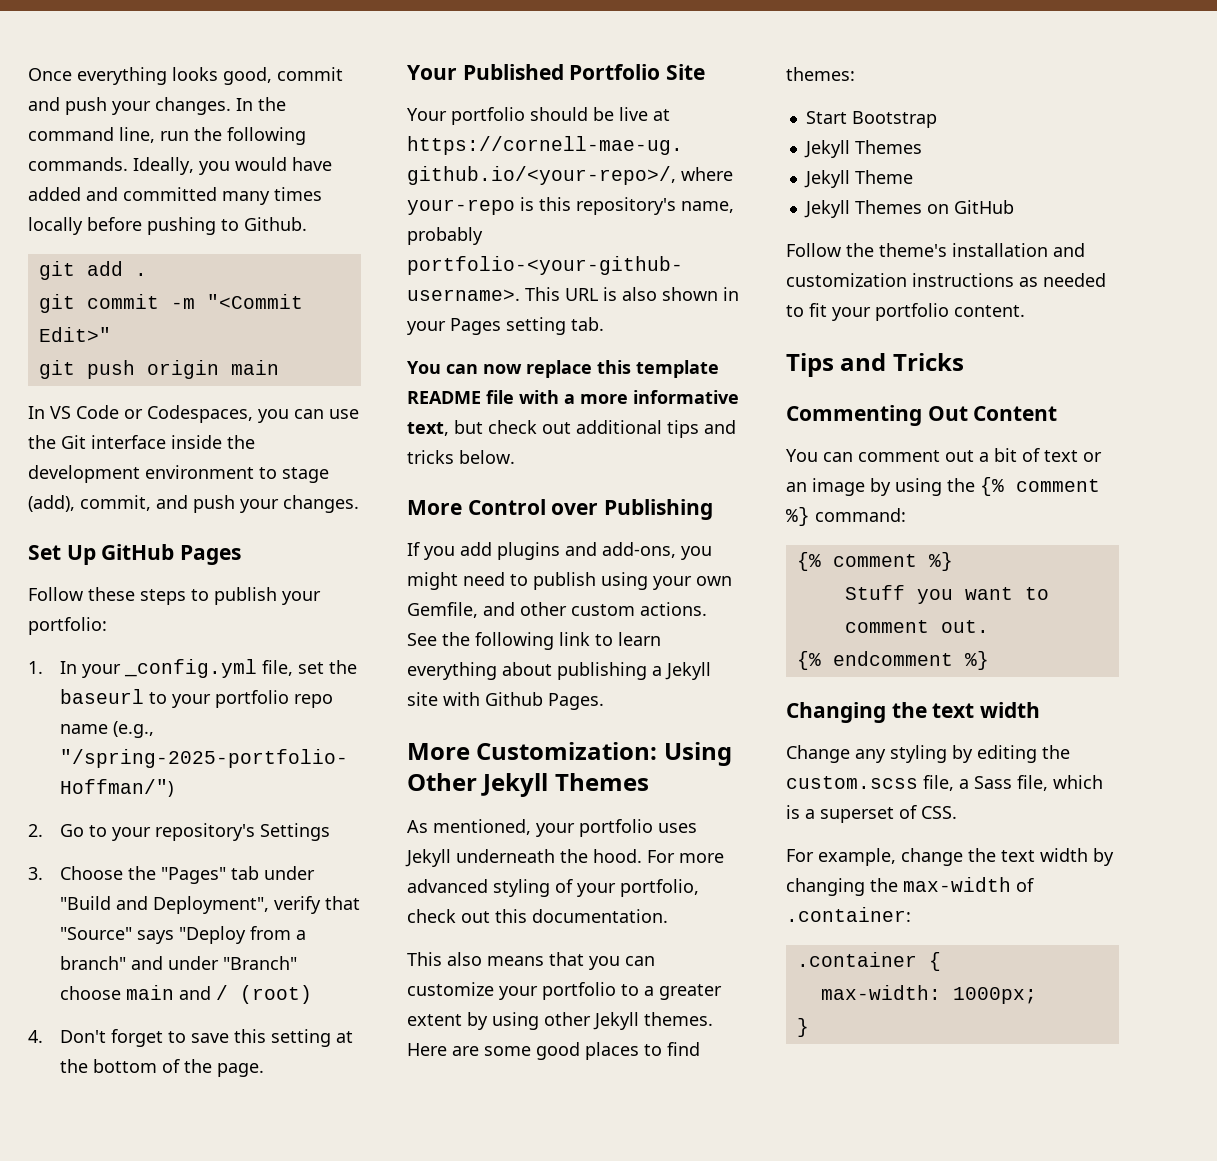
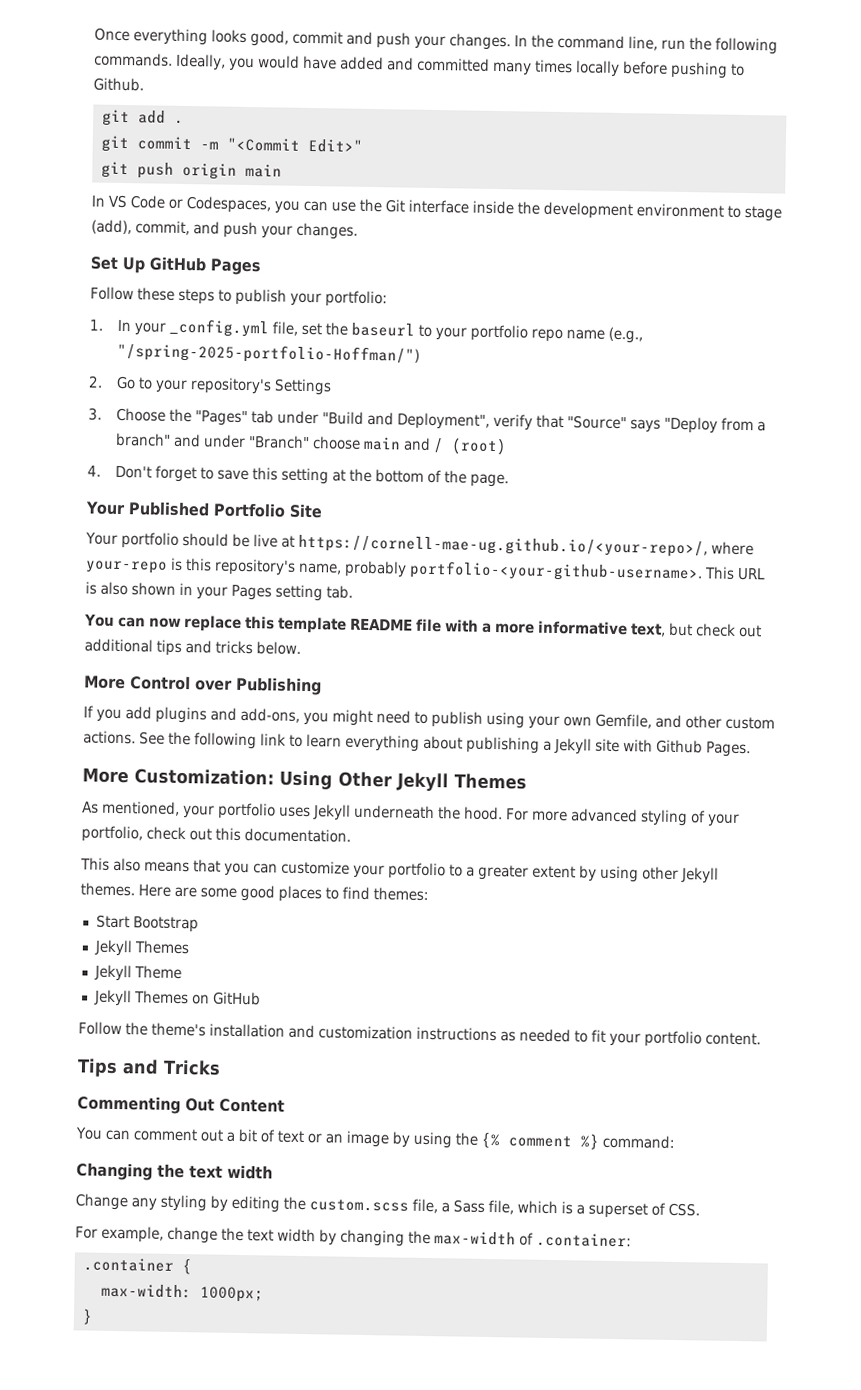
  You can comment out a bit of text or an image by using the {% comment %} command:
- {% comment %}
- Stuff you want to comment out.
- {% endcomment %}

